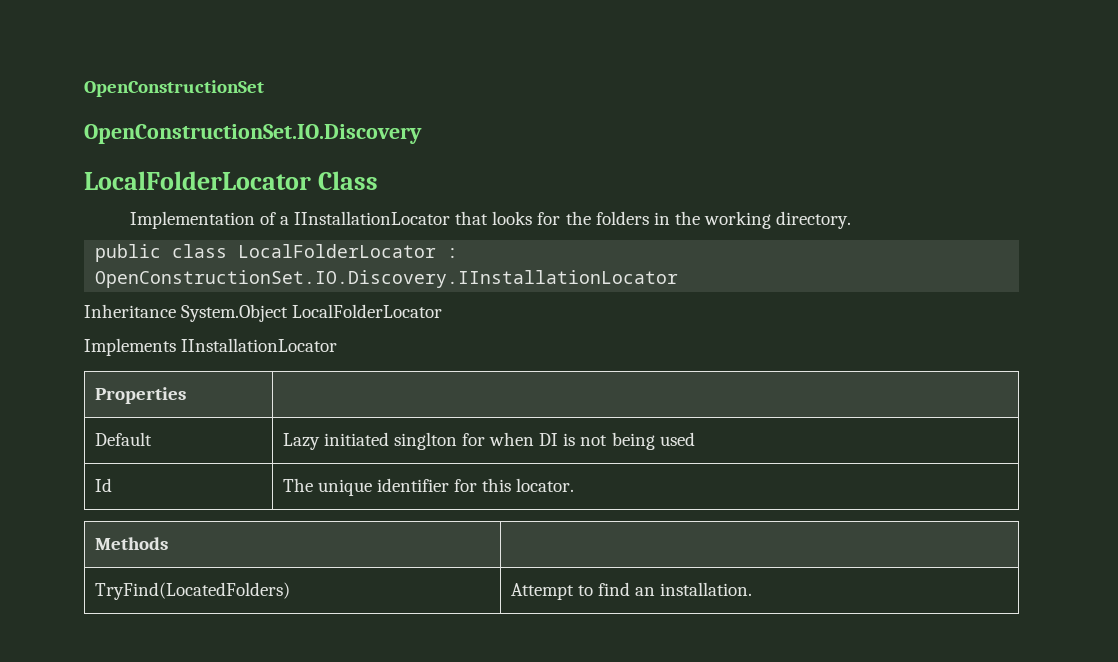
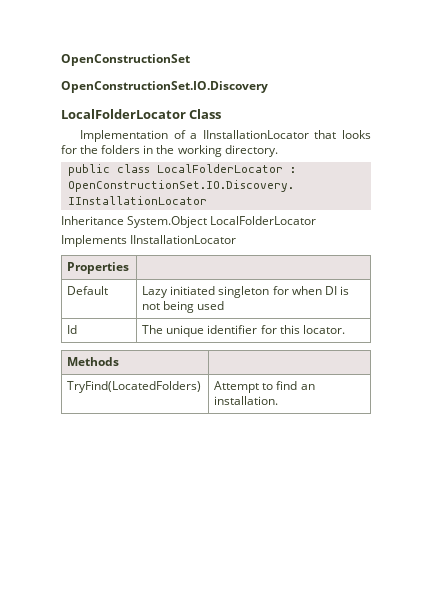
- Default | Lazy initiated singlton for when DI is not being used
+ Default | Lazy initiated singleton for when DI is not being used

